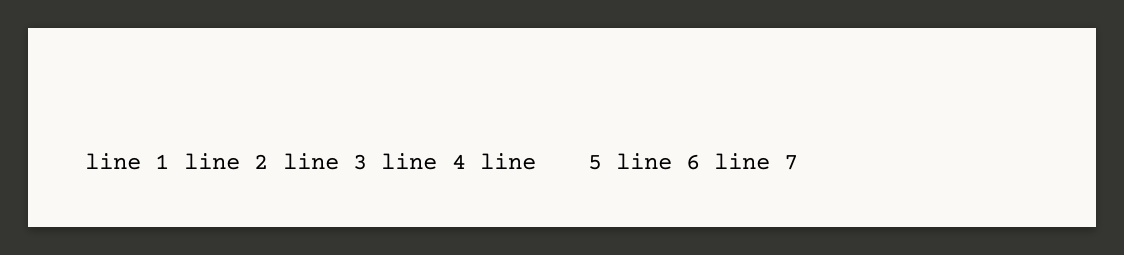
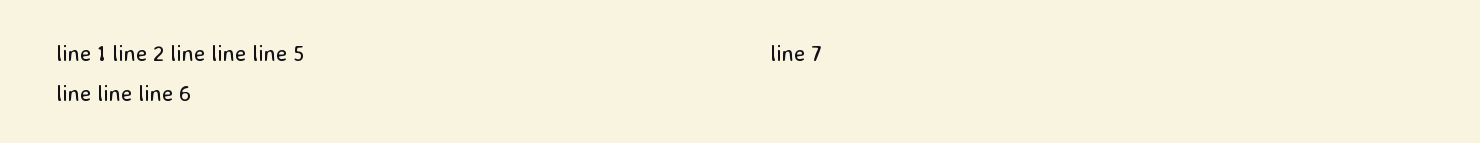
- line 1 line 2 line 3 line 4 line 5 line 6 line 7
+ line 1 line 2 line line line 5
+ line line line 6
+ line 7

